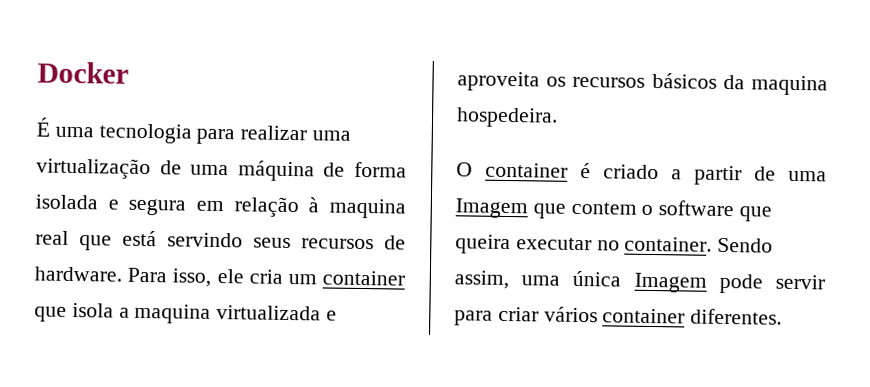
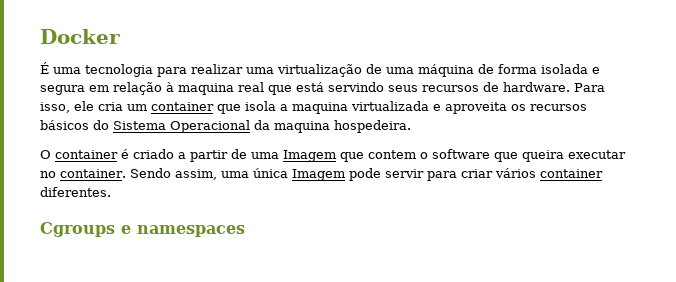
- Para isso, ele cria um container que isola a maquina virtualizada e aproveita os recursos básicos da maquina hospedeira.
+ Para isso, ele cria um container que isola a maquina virtualizada e aproveita os recursos básicos do Sistema Operacional da maquina hospedeira.
+ Cgroups e namespaces

